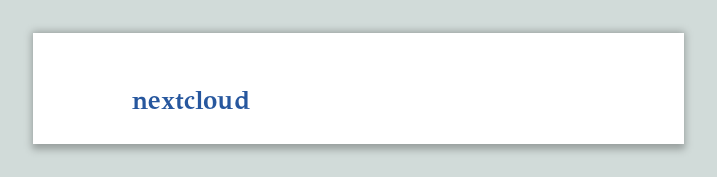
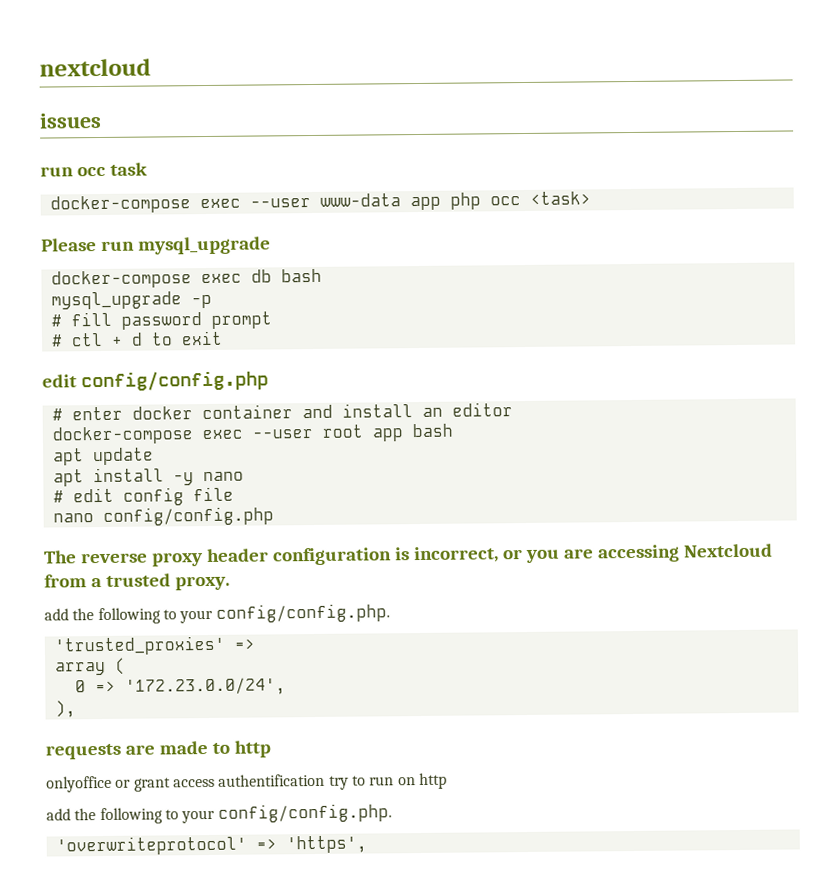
+ issues
+ run occ task
+ docker-compose exec --user www-data app php occ <task>
+ Please run mysql_upgrade
+ docker-compose exec db bash
+ mysql_upgrade -p
+ # fill password prompt
+ # ctl + d to exit
+ edit config/config.php
+ # enter docker container and install an editor
+ docker-compose exec --user root app bash
+ apt update
+ apt install -y nano
+ # edit config file
+ nano config/config.php
+ The reverse proxy header configuration is incorrect, or you are accessing Nextcloud from a trusted proxy.
+ add the following to your config/config.php.
+ 'trusted_proxies' =>
+ array (
+ 0 => '172.23.0.0/24',
+ ),
+ requests are made to http
+ onlyoffice or grant access authentification try to run on http
+ add the following to your config/config.php.
+ 'overwriteprotocol' => 'https',

